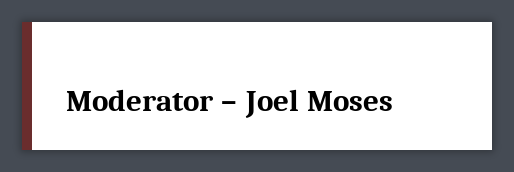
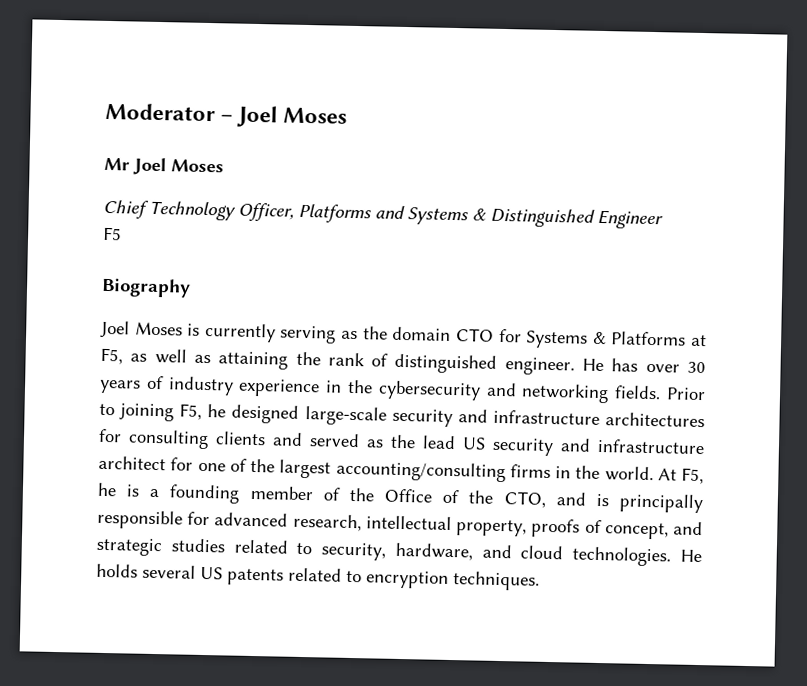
+ Mr Joel Moses
+ Chief Technology Officer, Platforms and Systems & Distinguished Engineer
+ F5
+ Biography
+ Joel Moses is currently serving as the domain CTO for Systems & Platforms at F5, as well as attaining the rank of distinguished engineer. He has over 30 years of industry experience in the cybersecurity and networking fields. Prior to joining F5, he designed large-scale security and infrastructure architectures for consulting clients and served as the lead US security and infrastructure architect for one of the largest accounting/consulting firms in the world. At F5, he is a founding member of the Office of the CTO, and is principally responsible for advanced research, intellectual property, proofs of concept, and strategic studies related to security, hardware, and cloud technologies. He holds several US patents related to encryption techniques.

